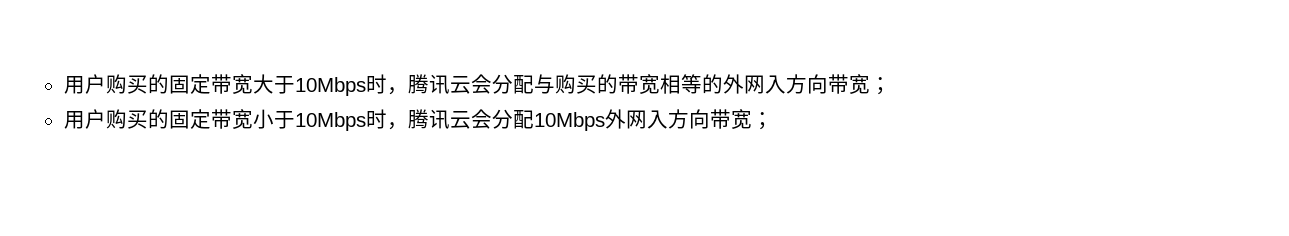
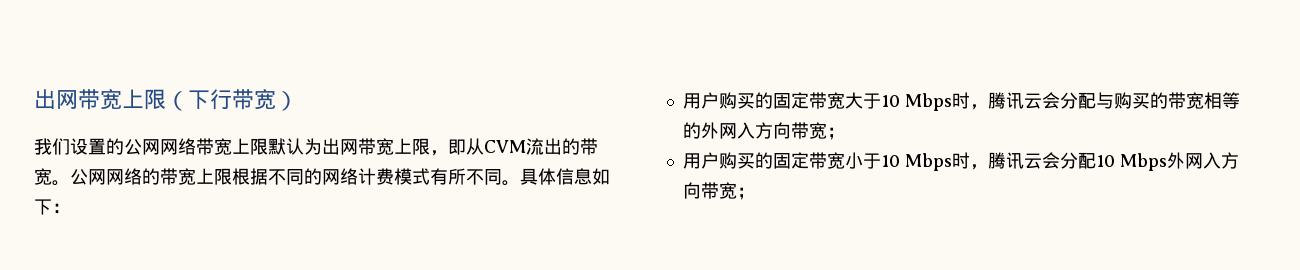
+ 出网带宽上限（下行带宽）
+ 我们设置的公网网络带宽上限默认为出网带宽上限，即从CVM流出的带宽。公网网络的带宽上限根据不同的网络计费模式有所不同。具体信息如下：
- 用户购买的固定带宽大于10Mbps时，腾讯云会分配与购买的带宽相等的外网入方向带宽；
+ 用户购买的固定带宽大于10 Mbps时，腾讯云会分配与购买的带宽相等的外网入方向带宽；
- 用户购买的固定带宽小于10Mbps时，腾讯云会分配10Mbps外网入方向带宽；
+ 用户购买的固定带宽小于10 Mbps时，腾讯云会分配10 Mbps外网入方向带宽；

